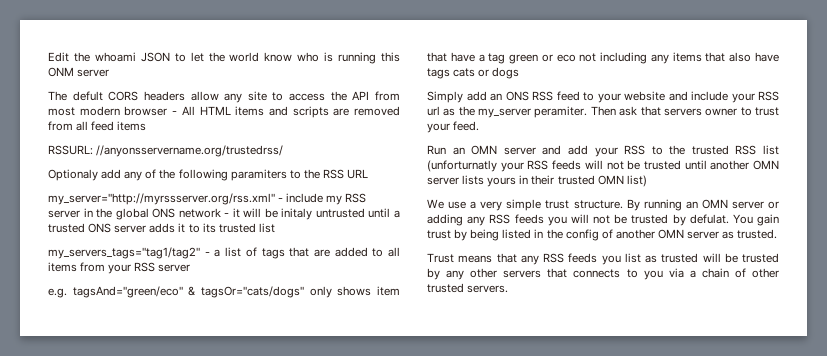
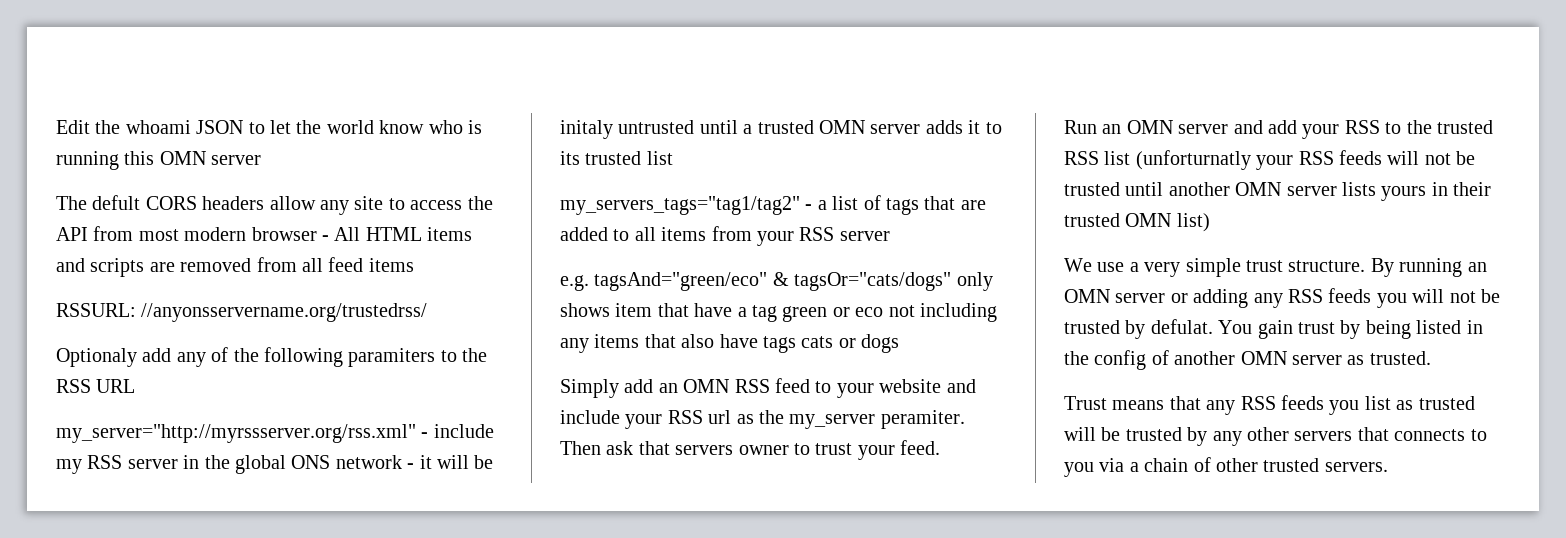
- Edit the whoami JSON to let the world know who is running this ONM server
+ Edit the whoami JSON to let the world know who is running this OMN server
- my_server="http://myrssserver.org/rss.xml" - include my RSS server in the global ONS network - it will be initaly untrusted until a trusted ONS server adds it to its trusted list
+ my_server="http://myrssserver.org/rss.xml" - include my RSS server in the global ONS network - it will be initaly untrusted until a trusted OMN server adds it to its trusted list
- Simply add an ONS RSS feed to your website and include your RSS url as the my_server peramiter.
+ Simply add an OMN RSS feed to your website and include your RSS url as the my_server peramiter.

